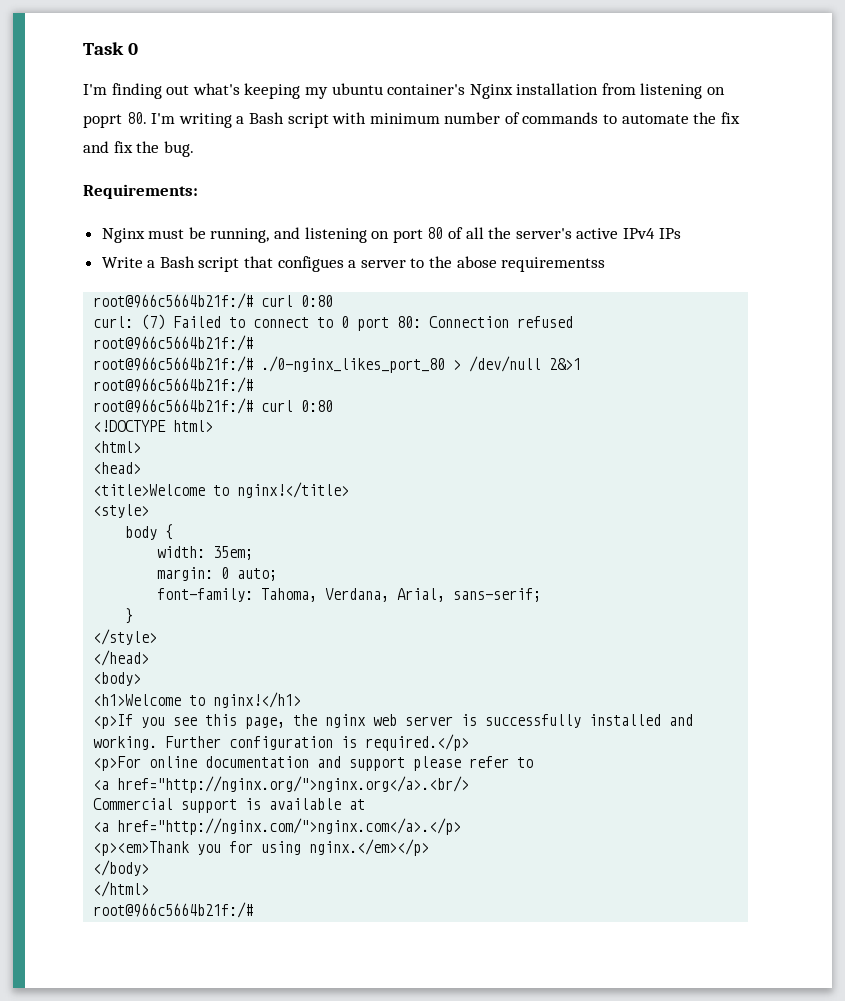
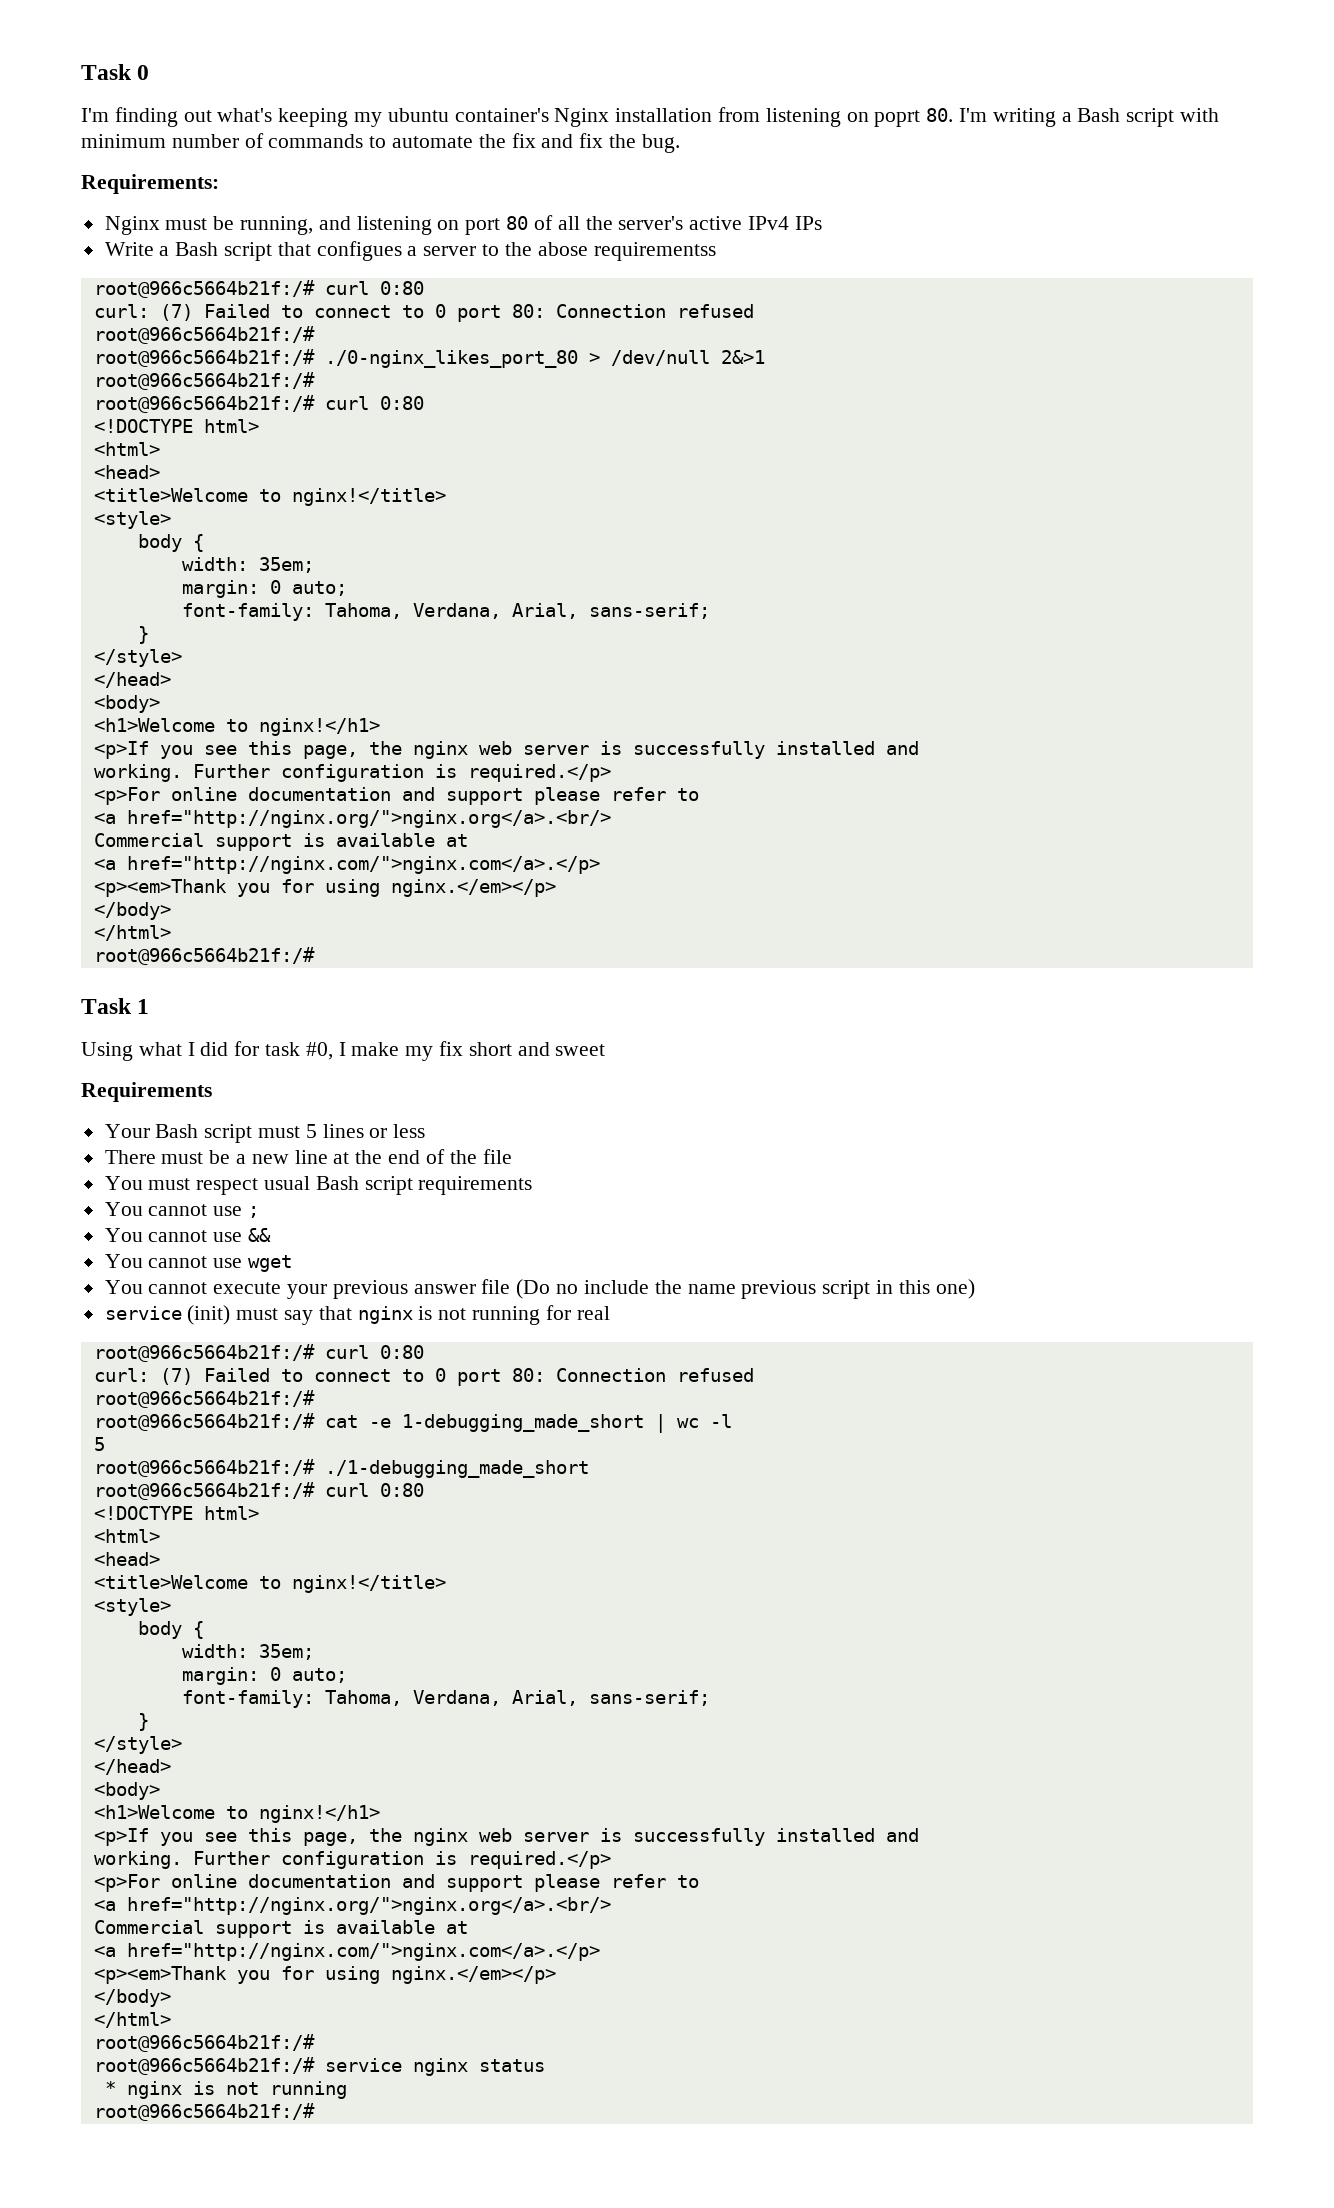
+ Task 1
+ Using what I did for task #0, I make my fix short and sweet
+ Requirements
+ Your Bash script must 5 lines or less
+ There must be a new line at the end of the file
+ You must respect usual Bash script requirements
+ You cannot use ;
+ You cannot use &&
+ You cannot use wget
+ You cannot execute your previous answer file (Do no include the name previous script in this one)
+ service (init) must say that nginx is not running for real
+ root@966c5664b21f:/# curl 0:80
+ curl: (7) Failed to connect to 0 port 80: Connection refused
+ root@966c5664b21f:/#
+ root@966c5664b21f:/# cat -e 1-debugging_made_short | wc -l
+ 5
+ root@966c5664b21f:/# ./1-debugging_made_short
+ root@966c5664b21f:/# curl 0:80
+ <!DOCTYPE html>
+ <html>
+ <head>
+ <title>Welcome to nginx!</title>
+ <style>
+ body {
+ width: 35em;
+ margin: 0 auto;
+ font-family: Tahoma, Verdana, Arial, sans-serif;
+ }
+ </style>
+ </head>
+ <body>
+ <h1>Welcome to nginx!</h1>
+ <p>If you see this page, the nginx web server is successfully installed and
+ working. Further configuration is required.</p>
+ <p>For online documentation and support please refer to
+ <a href="http://nginx.org/">nginx.org</a>.<br/>
+ Commercial support is available at
+ <a href="http://nginx.com/">nginx.com</a>.</p>
+ <p><em>Thank you for using nginx.</em></p>
+ </body>
+ </html>
+ root@966c5664b21f:/#
+ root@966c5664b21f:/# service nginx status
+ * nginx is not running
+ root@966c5664b21f:/#

